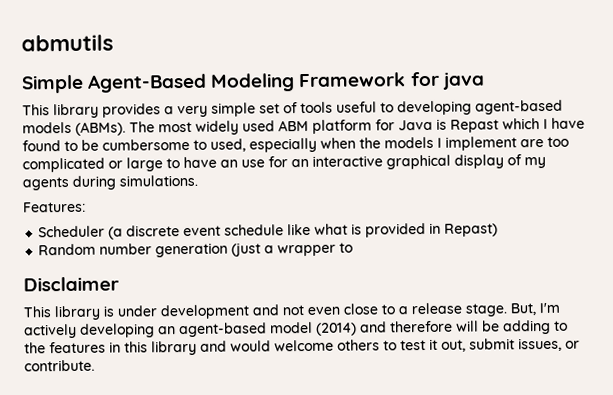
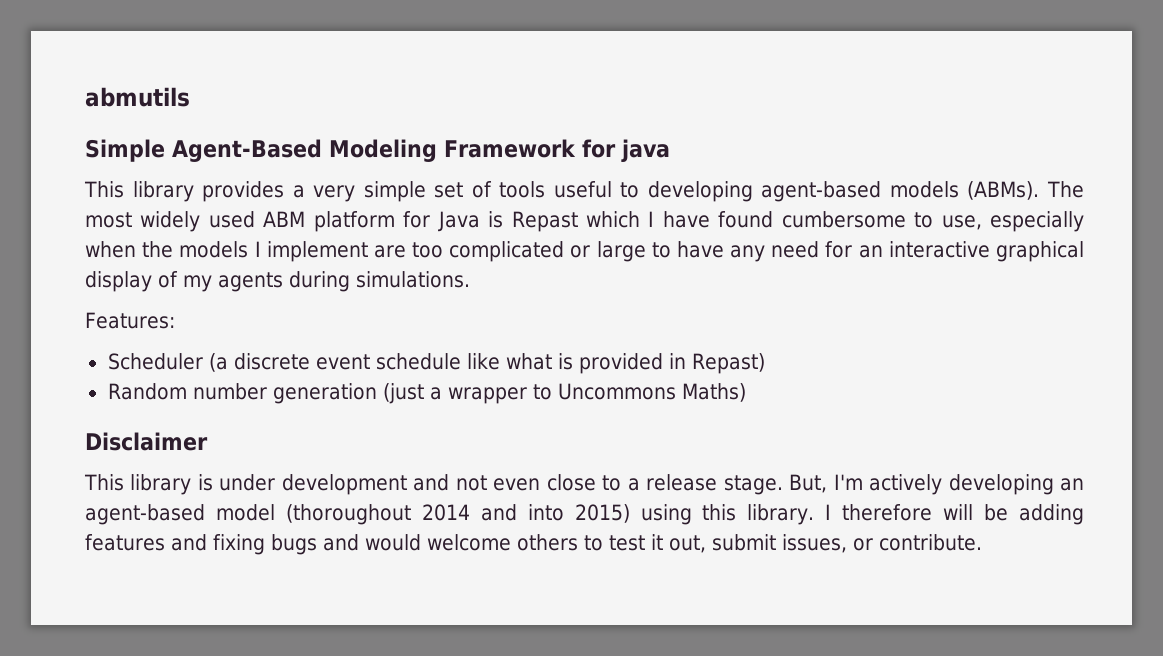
- The most widely used ABM platform for Java is Repast which I have found to be cumbersome to used, especially when the models I implement are too complicated or large to have an use for an interactive graphical display of my agents during simulations.
+ The most widely used ABM platform for Java is Repast which I have found cumbersome to use, especially when the models I implement are too complicated or large to have any need for an interactive graphical display of my agents during simulations.
- Random number generation (just a wrapper to
+ Random number generation (just a wrapper to Uncommons Maths)
- But, I'm actively developing an agent-based model (2014) and therefore will be adding to the features in this library and would welcome others to test it out, submit issues, or contribute.
+ But, I'm actively developing an agent-based model (thoroughout 2014 and into 2015) using this library. I therefore will be adding features and fixing bugs and would welcome others to test it out, submit issues, or contribute.

